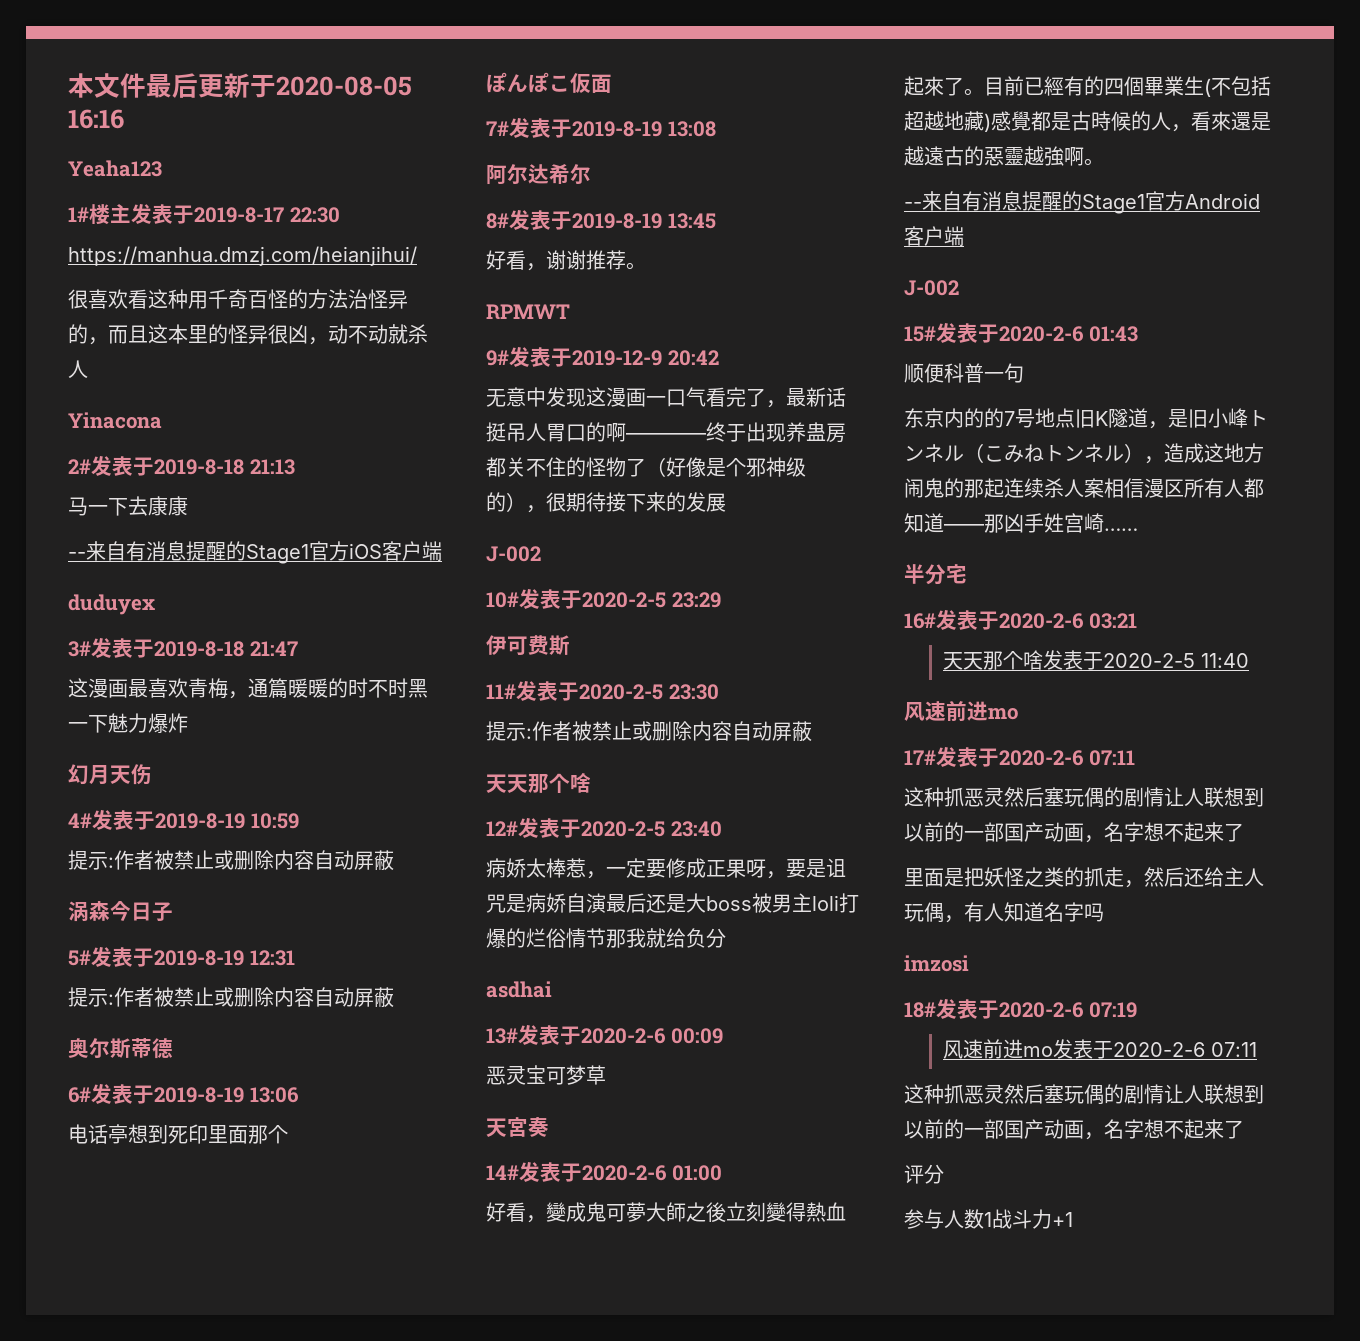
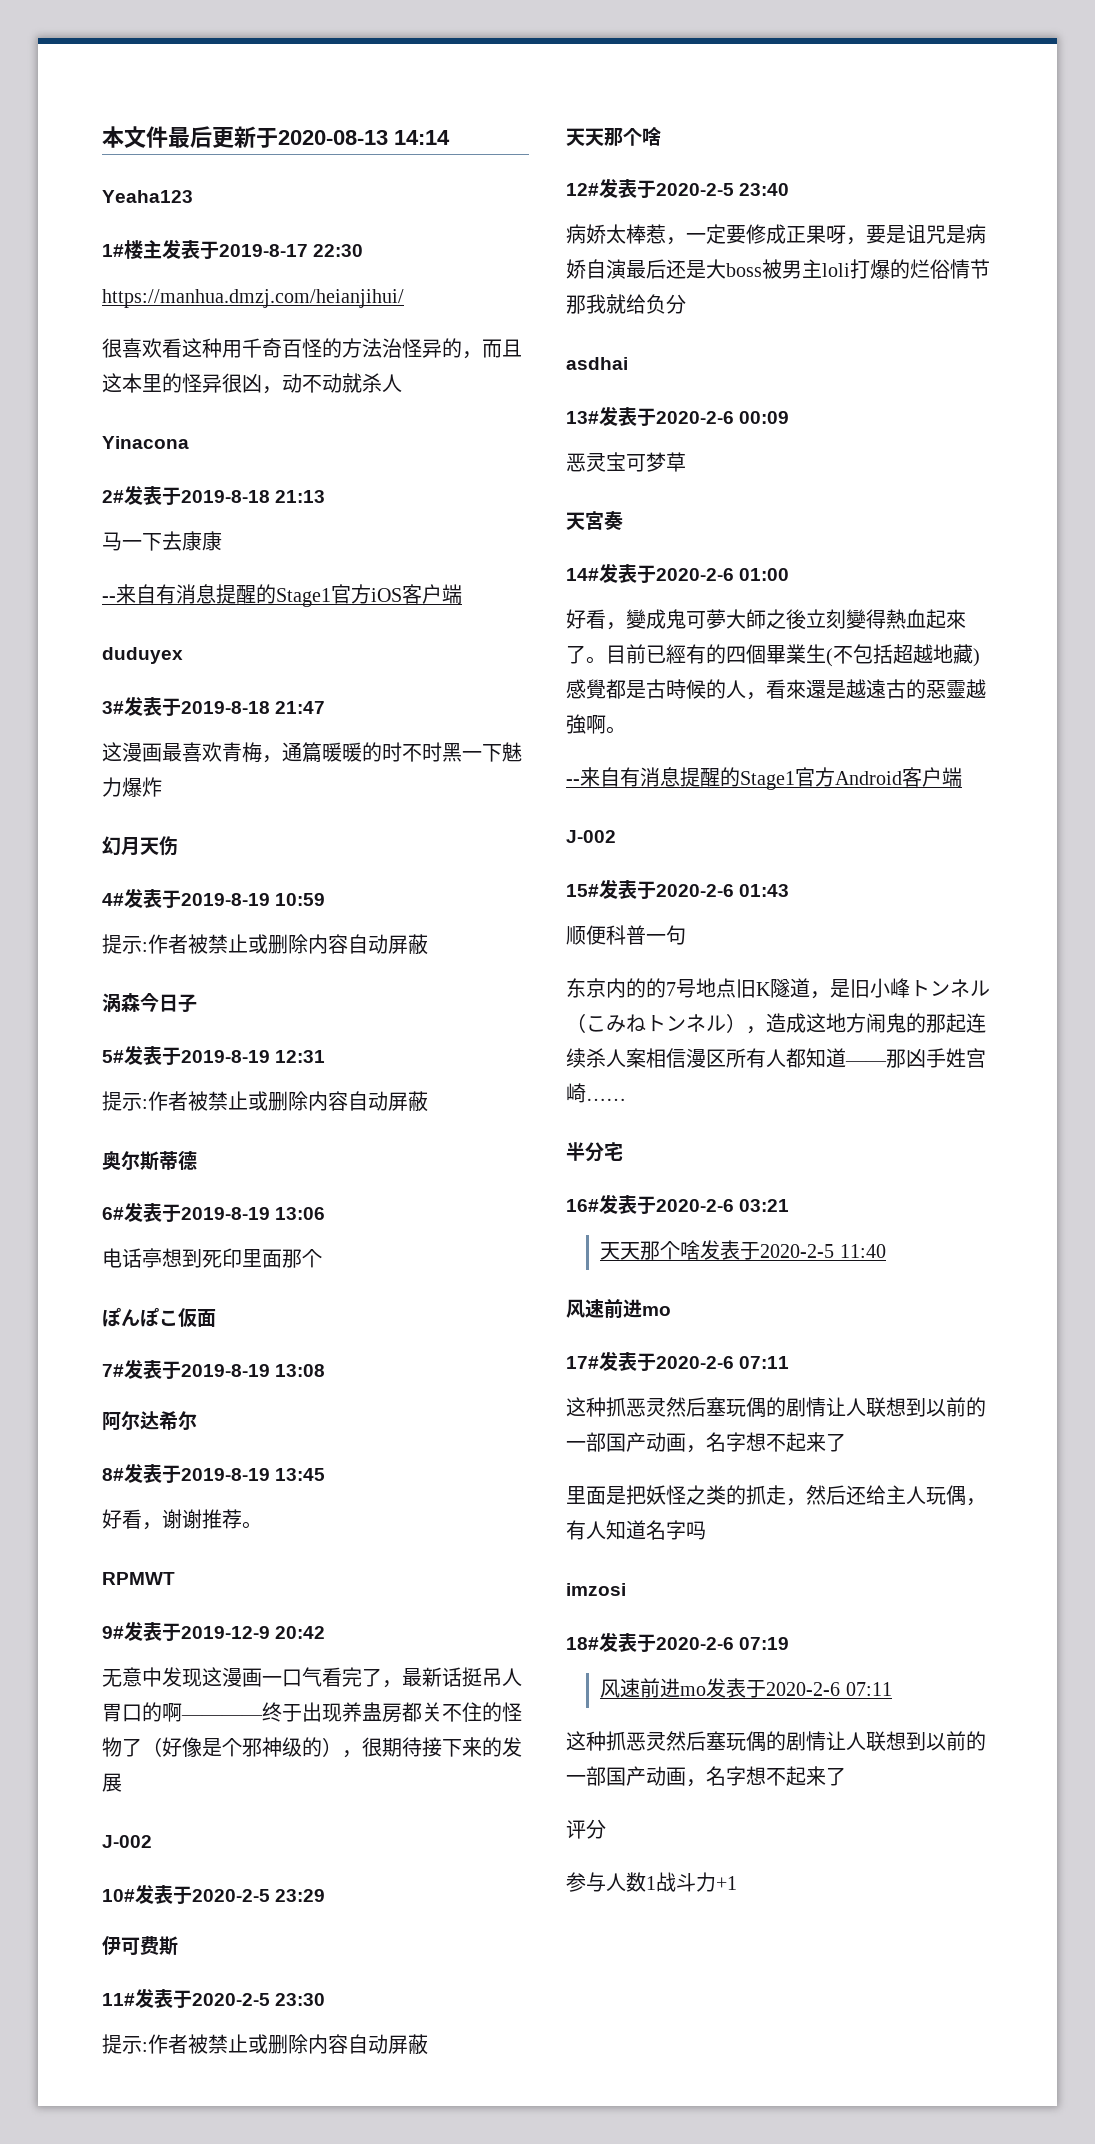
- 本文件最后更新于2020-08-05 16:16
+ 本文件最后更新于2020-08-13 14:14

